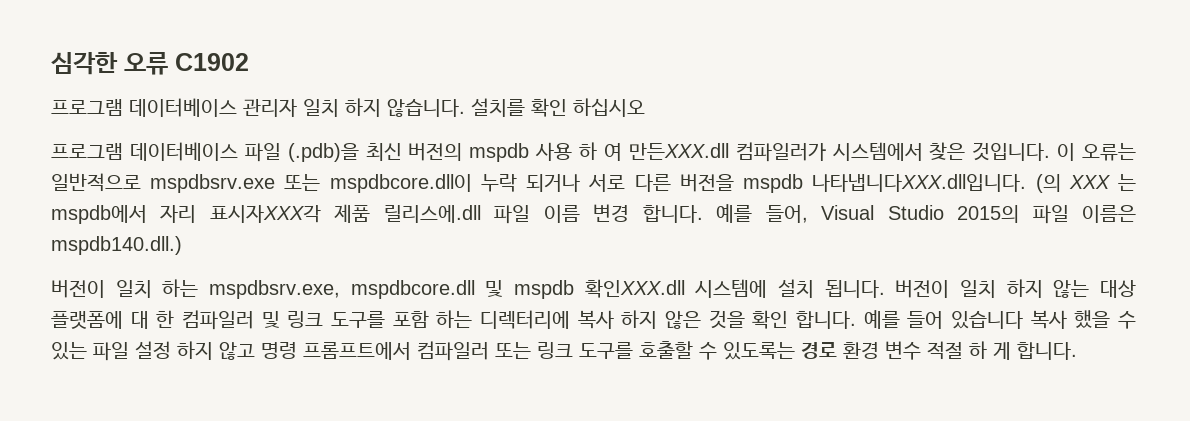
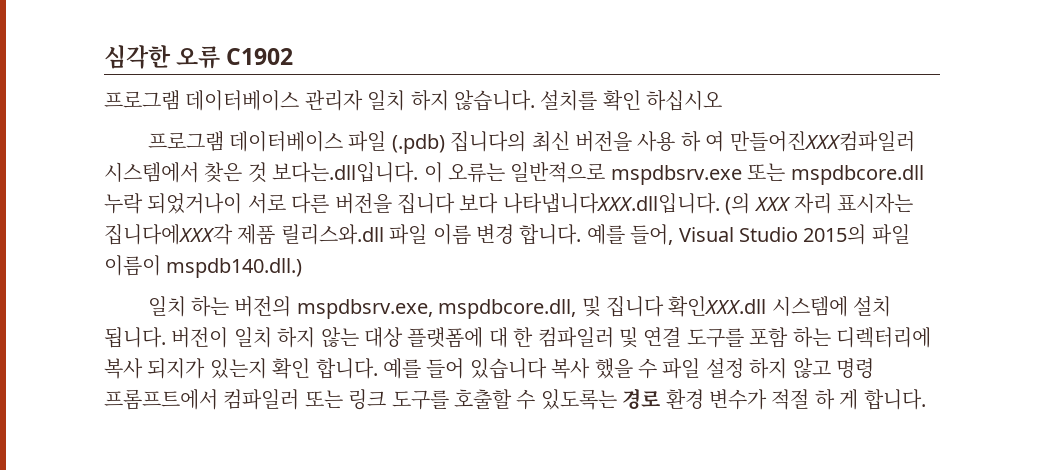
- 프로그램 데이터베이스 파일 (.pdb)을 최신 버전의 mspdb 사용 하 여 만든XXX.dll 컴파일러가 시스템에서 찾은 것입니다. 이 오류는 일반적으로 mspdbsrv.exe 또는 mspdbcore.dll이 누락 되거나 서로 다른 버전을 mspdb 나타냅니다XXX.dll입니다. (의 XXX 는 mspdb에서 자리 표시자XXX각 제품 릴리스에.dll 파일 이름 변경 합니다.
+ 프로그램 데이터베이스 파일 (.pdb) 집니다의 최신 버전을 사용 하 여 만들어진XXX컴파일러 시스템에서 찾은 것 보다는.dll입니다. 이 오류는 일반적으로 mspdbsrv.exe 또는 mspdbcore.dll 누락 되었거나이 서로 다른 버전을 집니다 보다 나타냅니다XXX.dll입니다. (의 XXX 자리 표시자는 집니다에XXX각 제품 릴리스와.dll 파일 이름 변경 합니다.
- 예를 들어, Visual Studio 2015의 파일 이름은 mspdb140.dll.)
+ 예를 들어, Visual Studio 2015의 파일 이름이 mspdb140.dll.)
- 버전이 일치 하는 mspdbsrv.exe, mspdbcore.dll 및 mspdb 확인XXX.dll 시스템에 설치 됩니다.
+ 일치 하는 버전의 mspdbsrv.exe, mspdbcore.dll, 및 집니다 확인XXX.dll 시스템에 설치 됩니다.
- 버전이 일치 하지 않는 대상 플랫폼에 대 한 컴파일러 및 링크 도구를 포함 하는 디렉터리에 복사 하지 않은 것을 확인 합니다.
+ 버전이 일치 하지 않는 대상 플랫폼에 대 한 컴파일러 및 연결 도구를 포함 하는 디렉터리에 복사 되지가 있는지 확인 합니다.
- 예를 들어 있습니다 복사 했을 수 있는 파일 설정 하지 않고 명령 프롬프트에서 컴파일러 또는 링크 도구를 호출할 수 있도록는 경로 환경 변수 적절 하 게 합니다.
+ 예를 들어 있습니다 복사 했을 수 파일 설정 하지 않고 명령 프롬프트에서 컴파일러 또는 링크 도구를 호출할 수 있도록는 경로 환경 변수가 적절 하 게 합니다.

